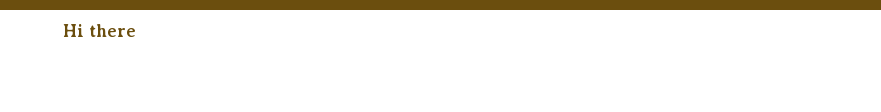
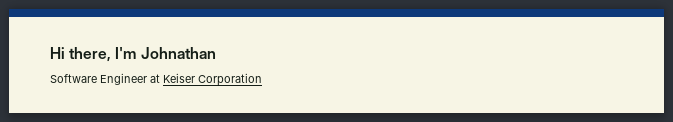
- Hi there
+ Hi there, I'm Johnathan
+ Software Engineer at Keiser Corporation

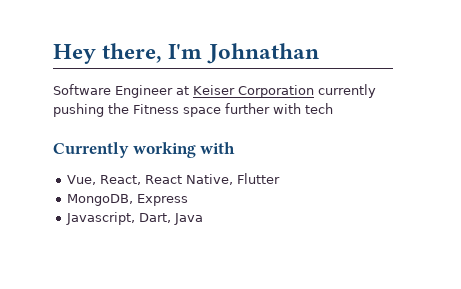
- Hi there, I'm Johnathan
+ Hey there, I'm Johnathan
- Software Engineer at Keiser Corporation
+ Software Engineer at Keiser Corporation currently pushing the Fitness space further with tech
+ Currently working with
+ Vue, React, React Native, Flutter
+ MongoDB, Express
+ Javascript, Dart, Java

